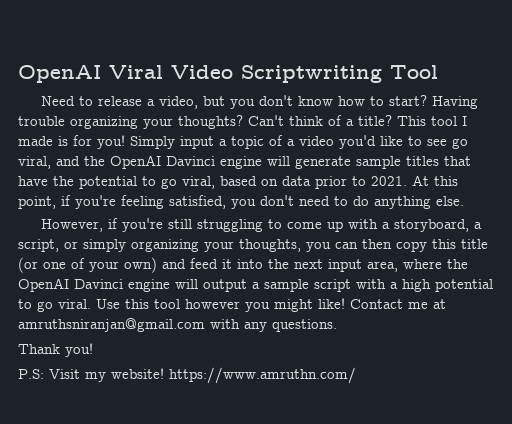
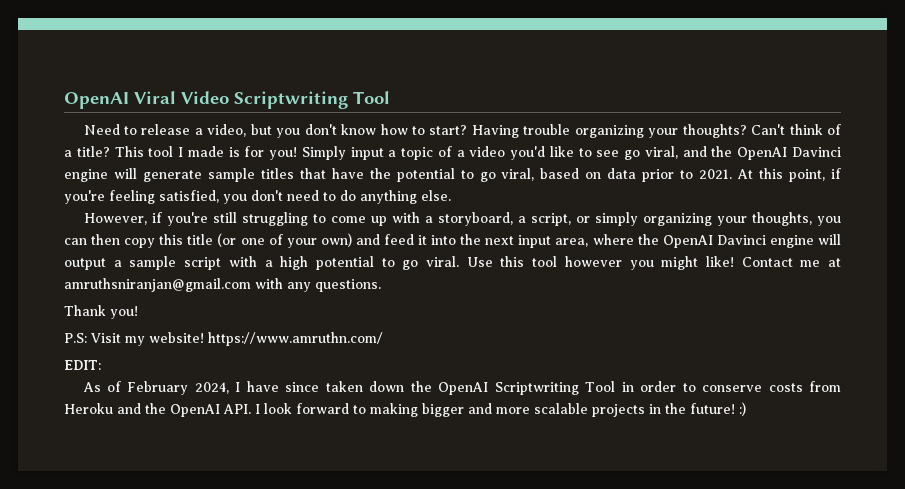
+ EDIT:
+ As of February 2024, I have since taken down the OpenAI Scriptwriting Tool in order to conserve costs from Heroku and the OpenAI API. I look forward to making bigger and more scalable projects in the future! :)

